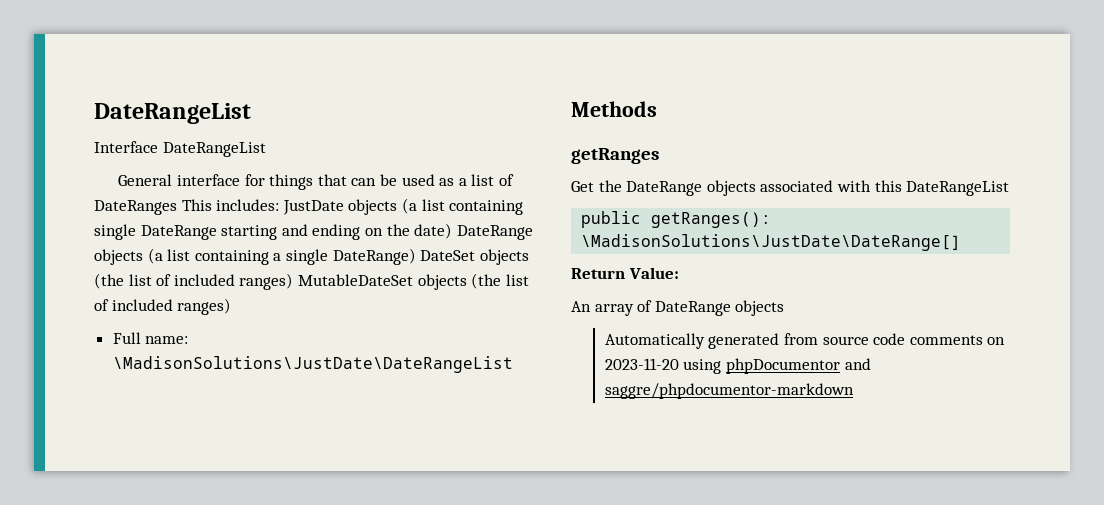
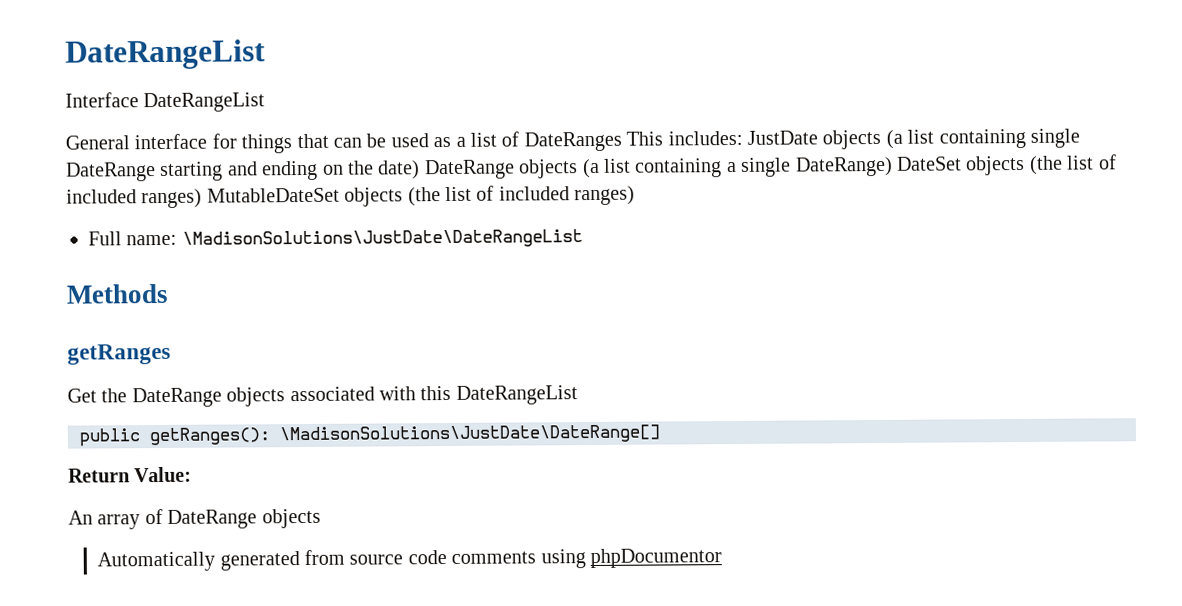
- Automatically generated from source code comments on 2023-11-20 using phpDocumentor and saggre/phpdocumentor-markdown
+ Automatically generated from source code comments using phpDocumentor

